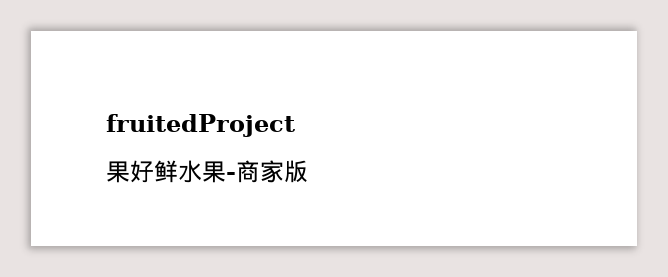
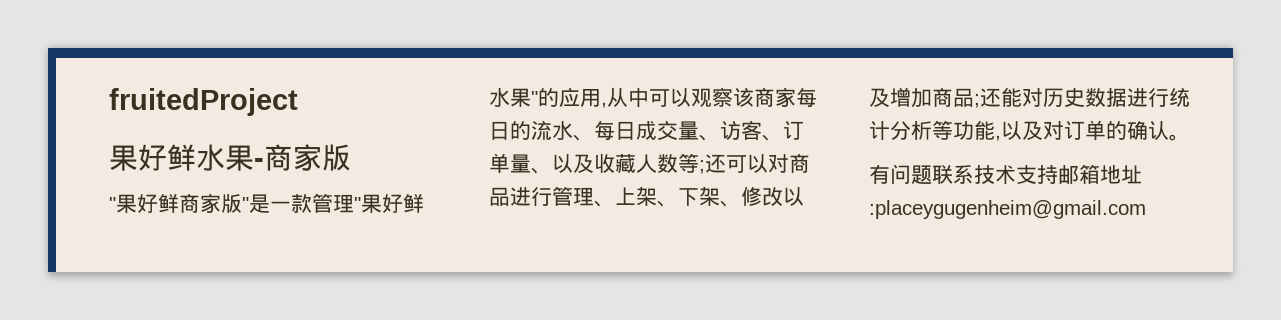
+ "果好鲜商家版"是一款管理"果好鲜水果"的应用,从中可以观察该商家每日的流水、每日成交量、访客、订单量、以及收藏人数等;还可以对商品进行管理、上架、下架、修改以及增加商品;还能对历史数据进行统计分析等功能,以及对订单的确认。
+ 有问题联系技术支持邮箱地址:placeygugenheim@gmail.com

